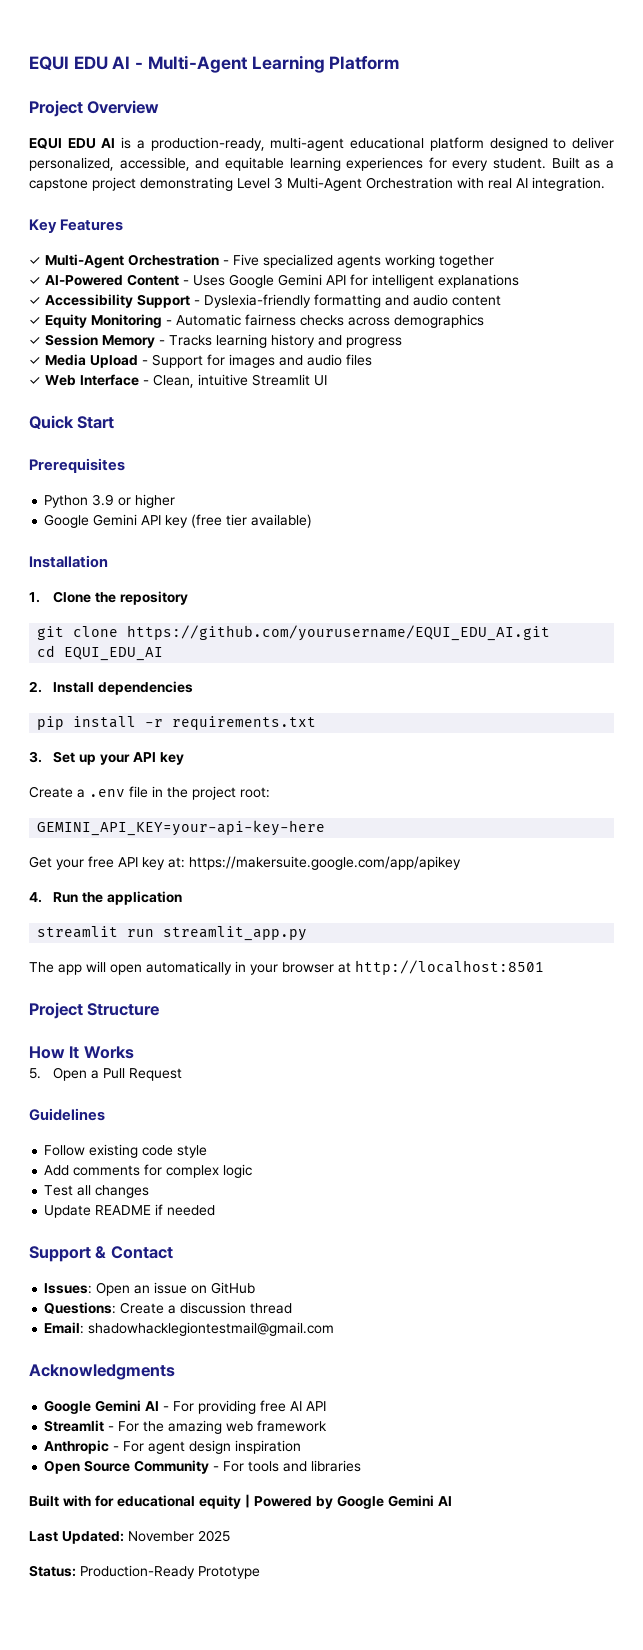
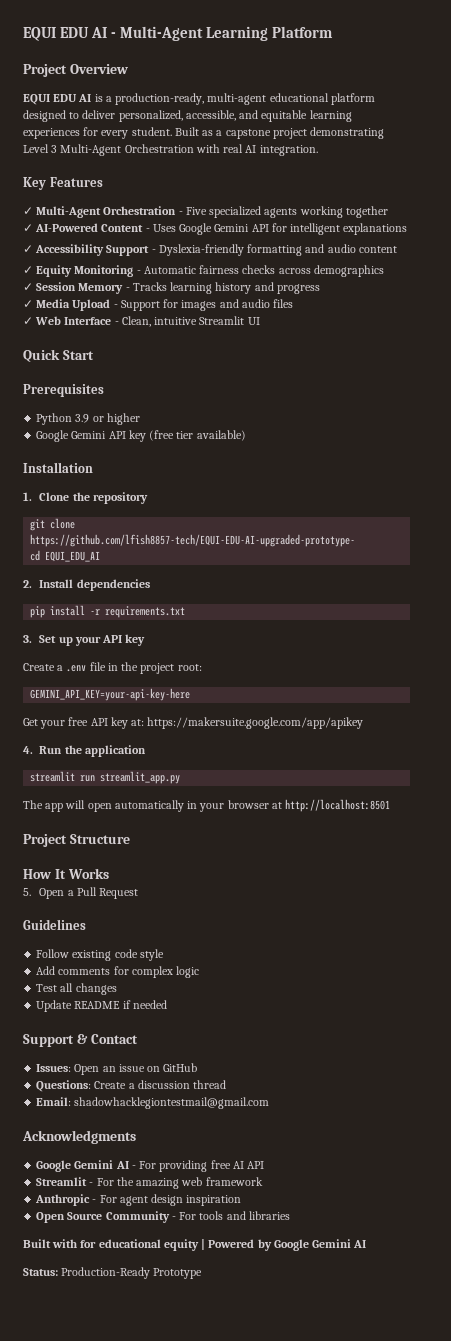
- git clone https://github.com/yourusername/EQUI_EDU_AI.git
+ git clone https://github.com/lfish8857-tech/EQUI-EDU-AI-upgraded-prototype-
- Last Updated: November 2025

